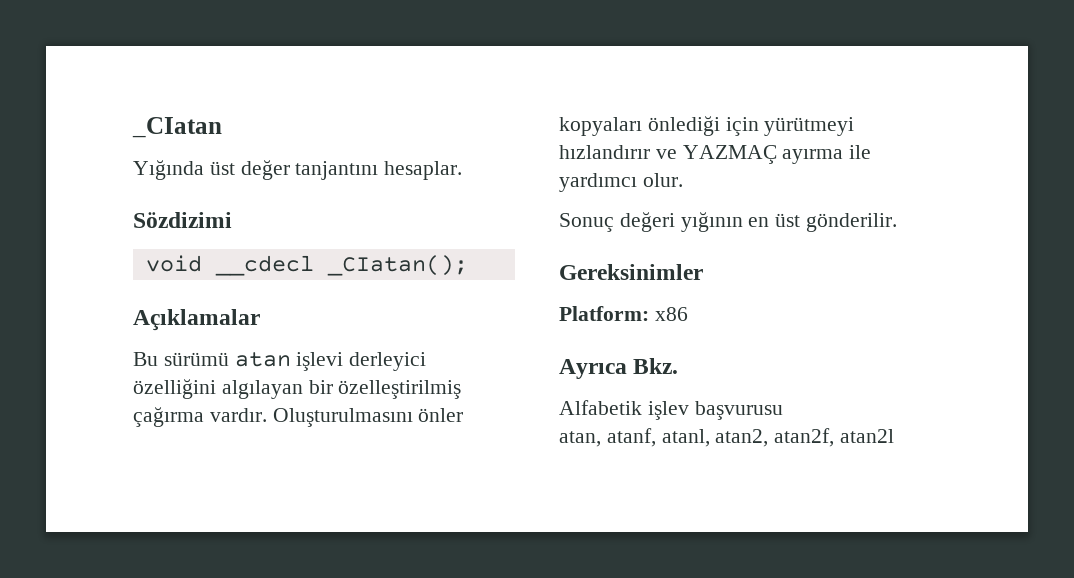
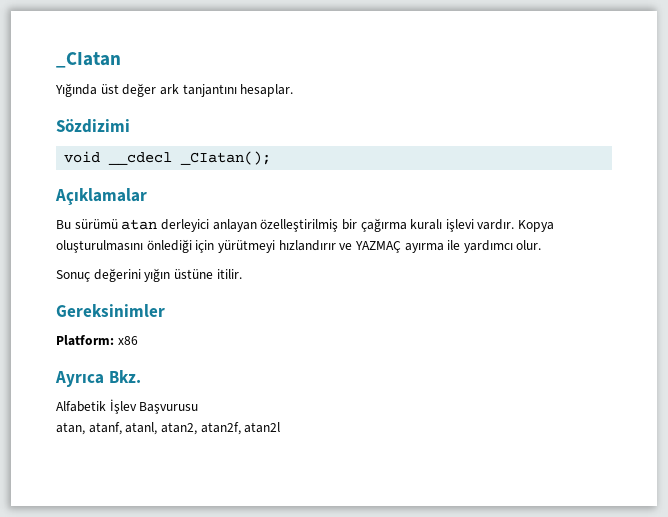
- Yığında üst değer tanjantını hesaplar.
+ Yığında üst değer ark tanjantını hesaplar.
- Bu sürümü atan işlevi derleyici özelliğini algılayan bir özelleştirilmiş çağırma vardır. Oluşturulmasını önler kopyaları önlediği için yürütmeyi hızlandırır ve YAZMAÇ ayırma ile yardımcı olur.
+ Bu sürümü atan derleyici anlayan özelleştirilmiş bir çağırma kuralı işlevi vardır. Kopya oluşturulmasını önlediği için yürütmeyi hızlandırır ve YAZMAÇ ayırma ile yardımcı olur.
- Sonuç değeri yığının en üst gönderilir.
+ Sonuç değerini yığın üstüne itilir.
- Alfabetik işlev başvurusu
+ Alfabetik İşlev Başvurusu

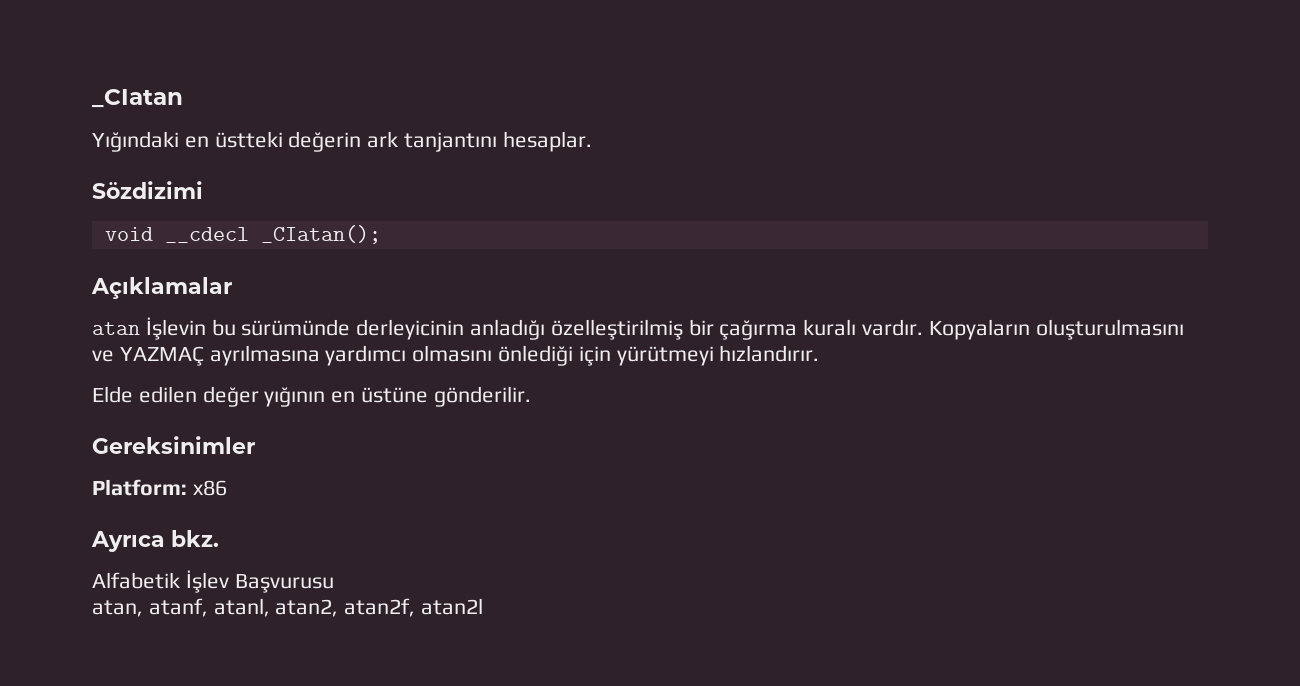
- Yığında üst değer ark tanjantını hesaplar.
+ Yığındaki en üstteki değerin ark tanjantını hesaplar.
- Bu sürümü atan derleyici anlayan özelleştirilmiş bir çağırma kuralı işlevi vardır. Kopya oluşturulmasını önlediği için yürütmeyi hızlandırır ve YAZMAÇ ayırma ile yardımcı olur.
- Sonuç değerini yığın üstüne itilir.
+ atan İşlevin bu sürümünde derleyicinin anladığı özelleştirilmiş bir çağırma kuralı vardır. Kopyaların oluşturulmasını ve YAZMAÇ ayrılmasına yardımcı olmasını önlediği için yürütmeyi hızlandırır.
+ Elde edilen değer yığının en üstüne gönderilir.
- Ayrıca Bkz.
+ Ayrıca bkz.

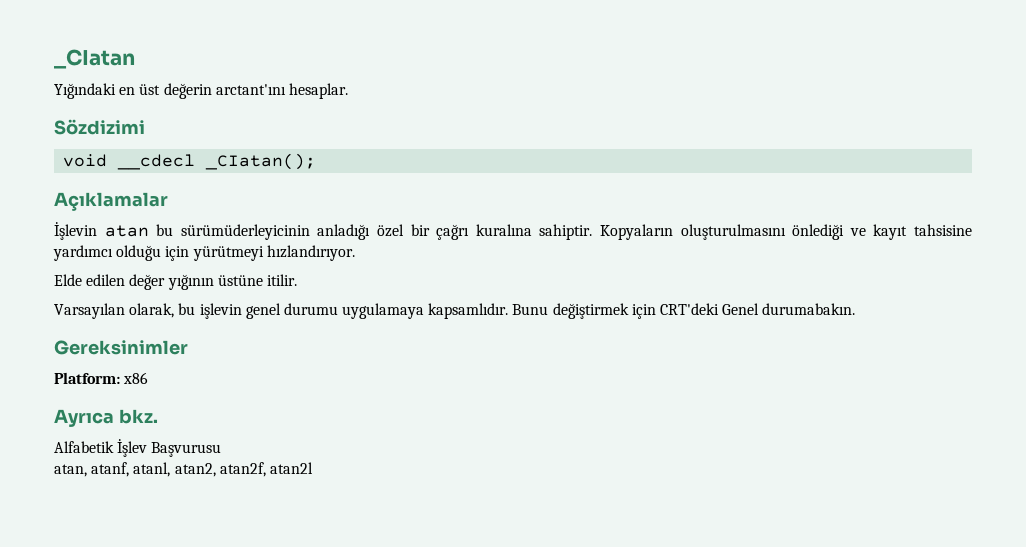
- Yığındaki en üstteki değerin ark tanjantını hesaplar.
+ Yığındaki en üst değerin arctant'ını hesaplar.
- atan İşlevin bu sürümünde derleyicinin anladığı özelleştirilmiş bir çağırma kuralı vardır. Kopyaların oluşturulmasını ve YAZMAÇ ayrılmasına yardımcı olmasını önlediği için yürütmeyi hızlandırır.
+ İşlevin atan bu sürümüderleyicinin anladığı özel bir çağrı kuralına sahiptir. Kopyaların oluşturulmasını önlediği ve kayıt tahsisine yardımcı olduğu için yürütmeyi hızlandırıyor.
- Elde edilen değer yığının en üstüne gönderilir.
+ Elde edilen değer yığının üstüne itilir.
+ Varsayılan olarak, bu işlevin genel durumu uygulamaya kapsamlıdır. Bunu değiştirmek için CRT'deki Genel durumabakın.

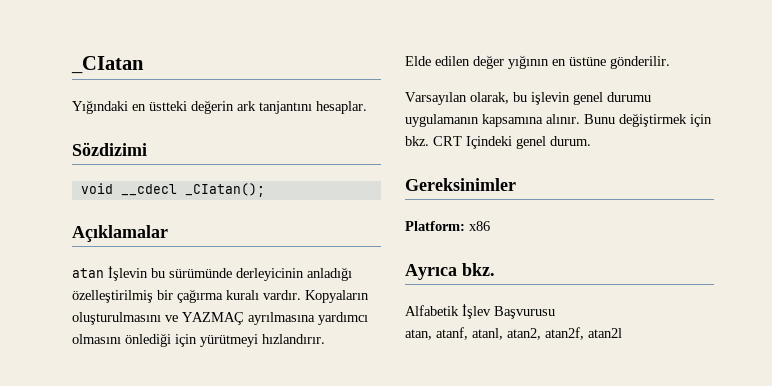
- Yığındaki en üst değerin arctant'ını hesaplar.
+ Yığındaki en üstteki değerin ark tanjantını hesaplar.
- İşlevin atan bu sürümüderleyicinin anladığı özel bir çağrı kuralına sahiptir. Kopyaların oluşturulmasını önlediği ve kayıt tahsisine yardımcı olduğu için yürütmeyi hızlandırıyor.
+ atan İşlevin bu sürümünde derleyicinin anladığı özelleştirilmiş bir çağırma kuralı vardır. Kopyaların oluşturulmasını ve YAZMAÇ ayrılmasına yardımcı olmasını önlediği için yürütmeyi hızlandırır.
- Elde edilen değer yığının üstüne itilir.
+ Elde edilen değer yığının en üstüne gönderilir.
- Varsayılan olarak, bu işlevin genel durumu uygulamaya kapsamlıdır. Bunu değiştirmek için CRT'deki Genel durumabakın.
+ Varsayılan olarak, bu işlevin genel durumu uygulamanın kapsamına alınır. Bunu değiştirmek için bkz. CRT Içindeki genel durum.

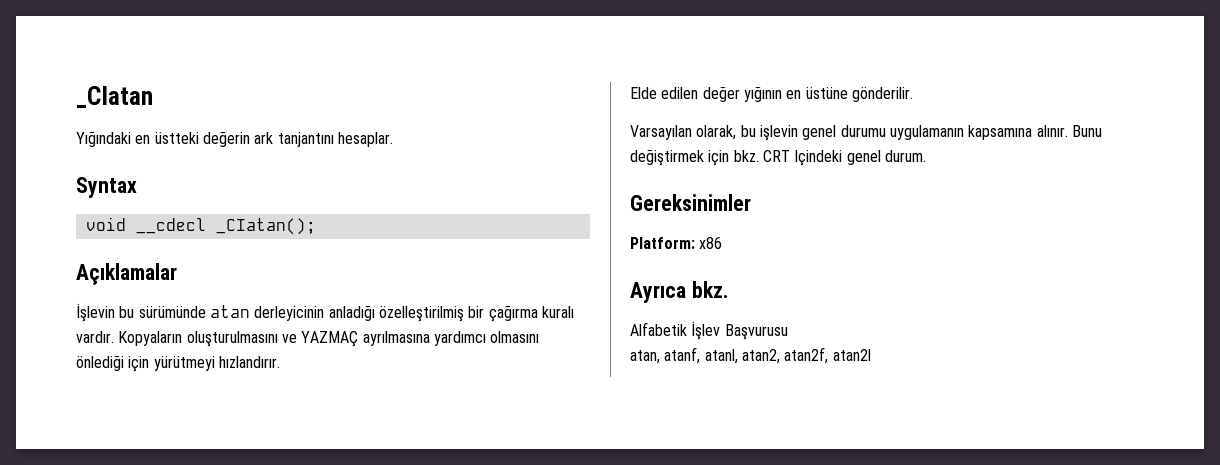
- Sözdizimi
+ Syntax
- atan İşlevin bu sürümünde derleyicinin anladığı özelleştirilmiş bir çağırma kuralı vardır.
+ İşlevin bu sürümünde atan derleyicinin anladığı özelleştirilmiş bir çağırma kuralı vardır.

